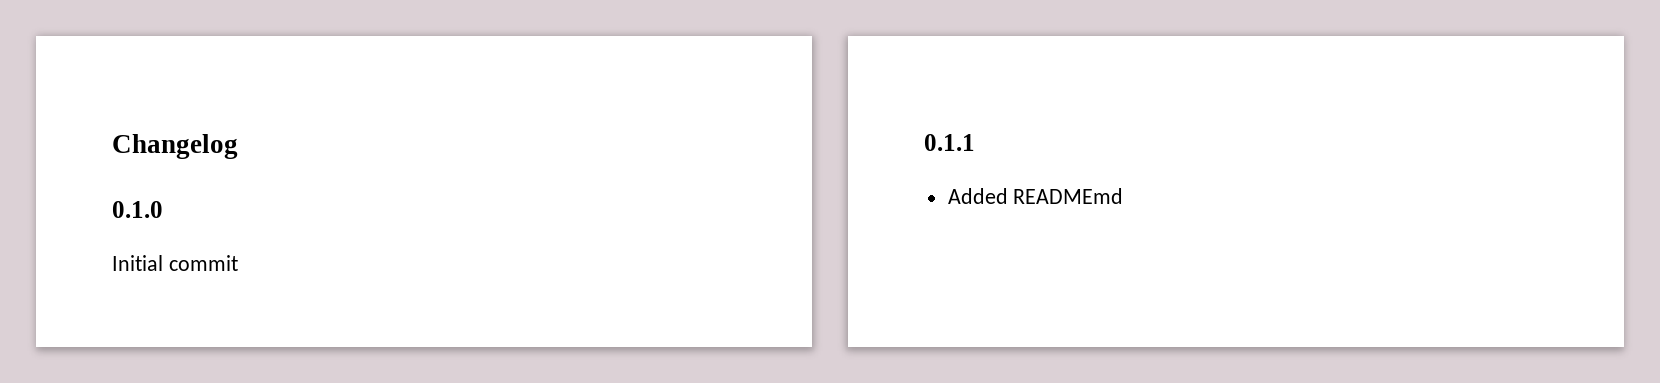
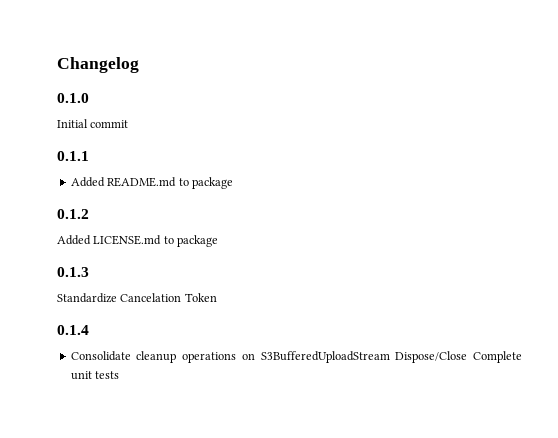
- Added READMEmd
+ Added README.md to package
+ 0.1.2
+ Added LICENSE.md to package
+ 0.1.3
+ Standardize Cancelation Token
+ 0.1.4
+ Consolidate cleanup operations on S3BufferedUploadStream Dispose/Close Complete unit tests

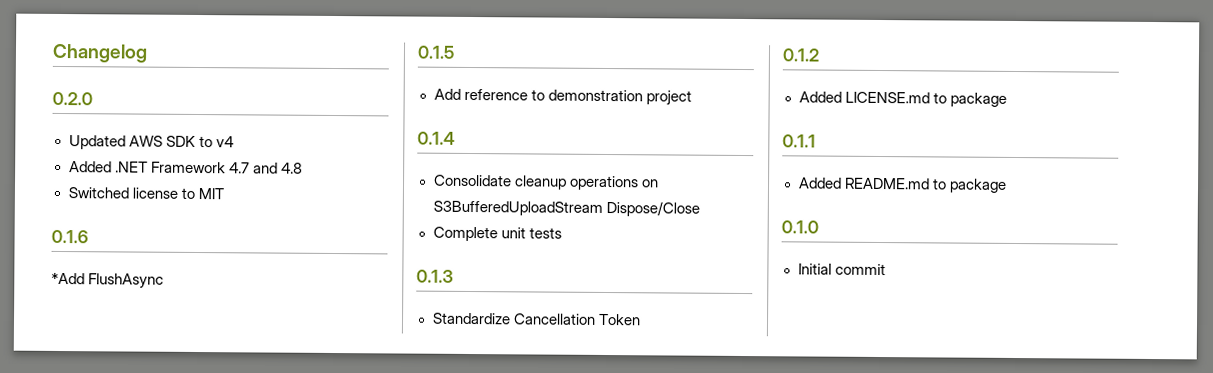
- 0.1.0
- Initial commit
- 0.1.1
- Added README.md to package
- 0.1.2
- Added LICENSE.md to package
- 0.1.3
- Standardize Cancelation Token
+ 0.2.0
+ Updated AWS SDK to v4
+ Added .NET Framework 4.7 and 4.8
+ Switched license to MIT
+ 0.1.6
+ *Add FlushAsync
+ 0.1.5
+ Add reference to demonstration project
- Consolidate cleanup operations on S3BufferedUploadStream Dispose/Close Complete unit tests
+ Consolidate cleanup operations on S3BufferedUploadStream Dispose/Close
+ Complete unit tests
+ 0.1.3
+ Standardize Cancellation Token
+ 0.1.2
+ Added LICENSE.md to package
+ 0.1.1
+ Added README.md to package
+ 0.1.0
+ Initial commit

